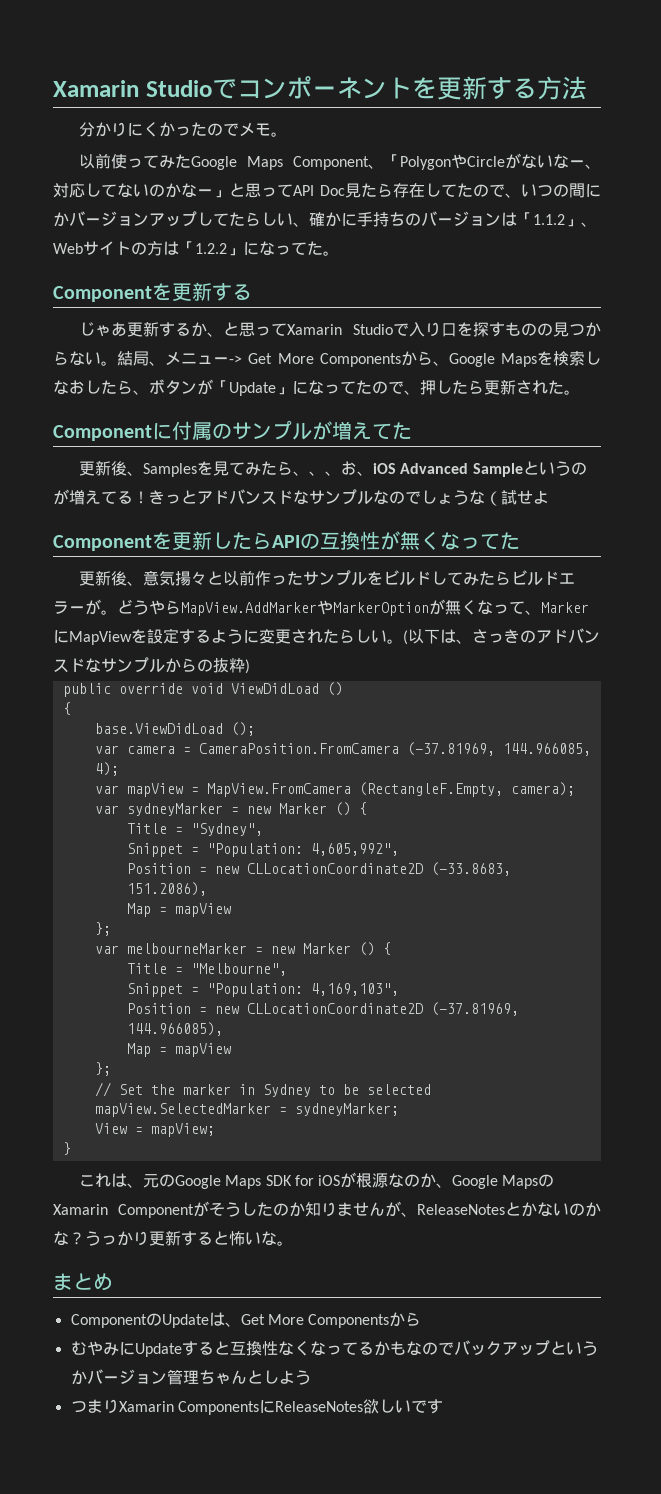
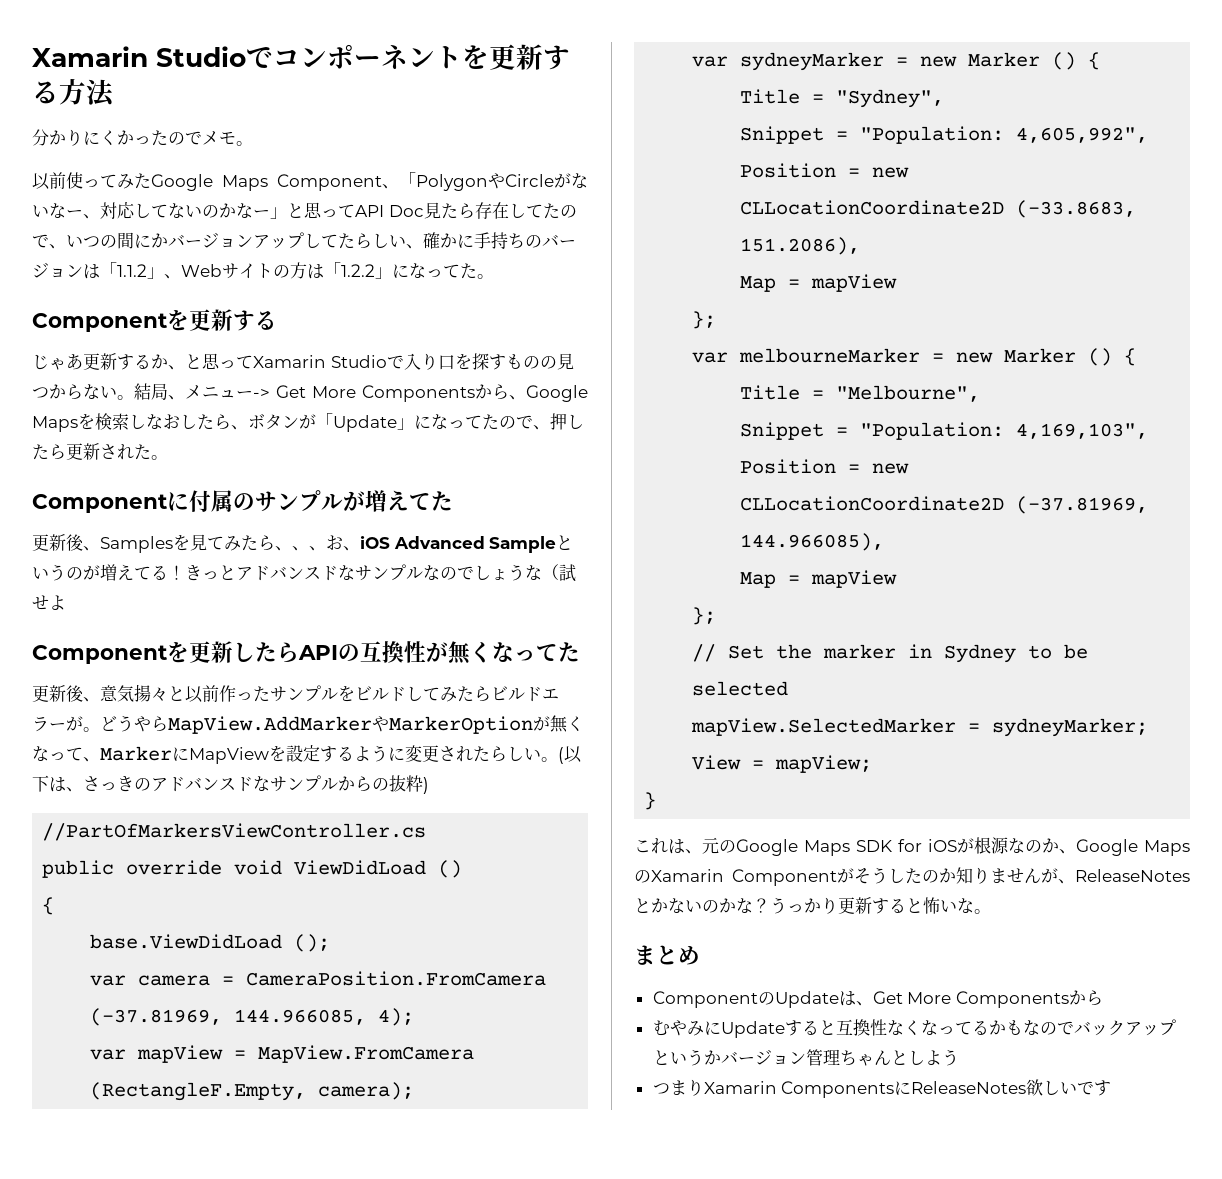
+ //PartOfMarkersViewController.cs

